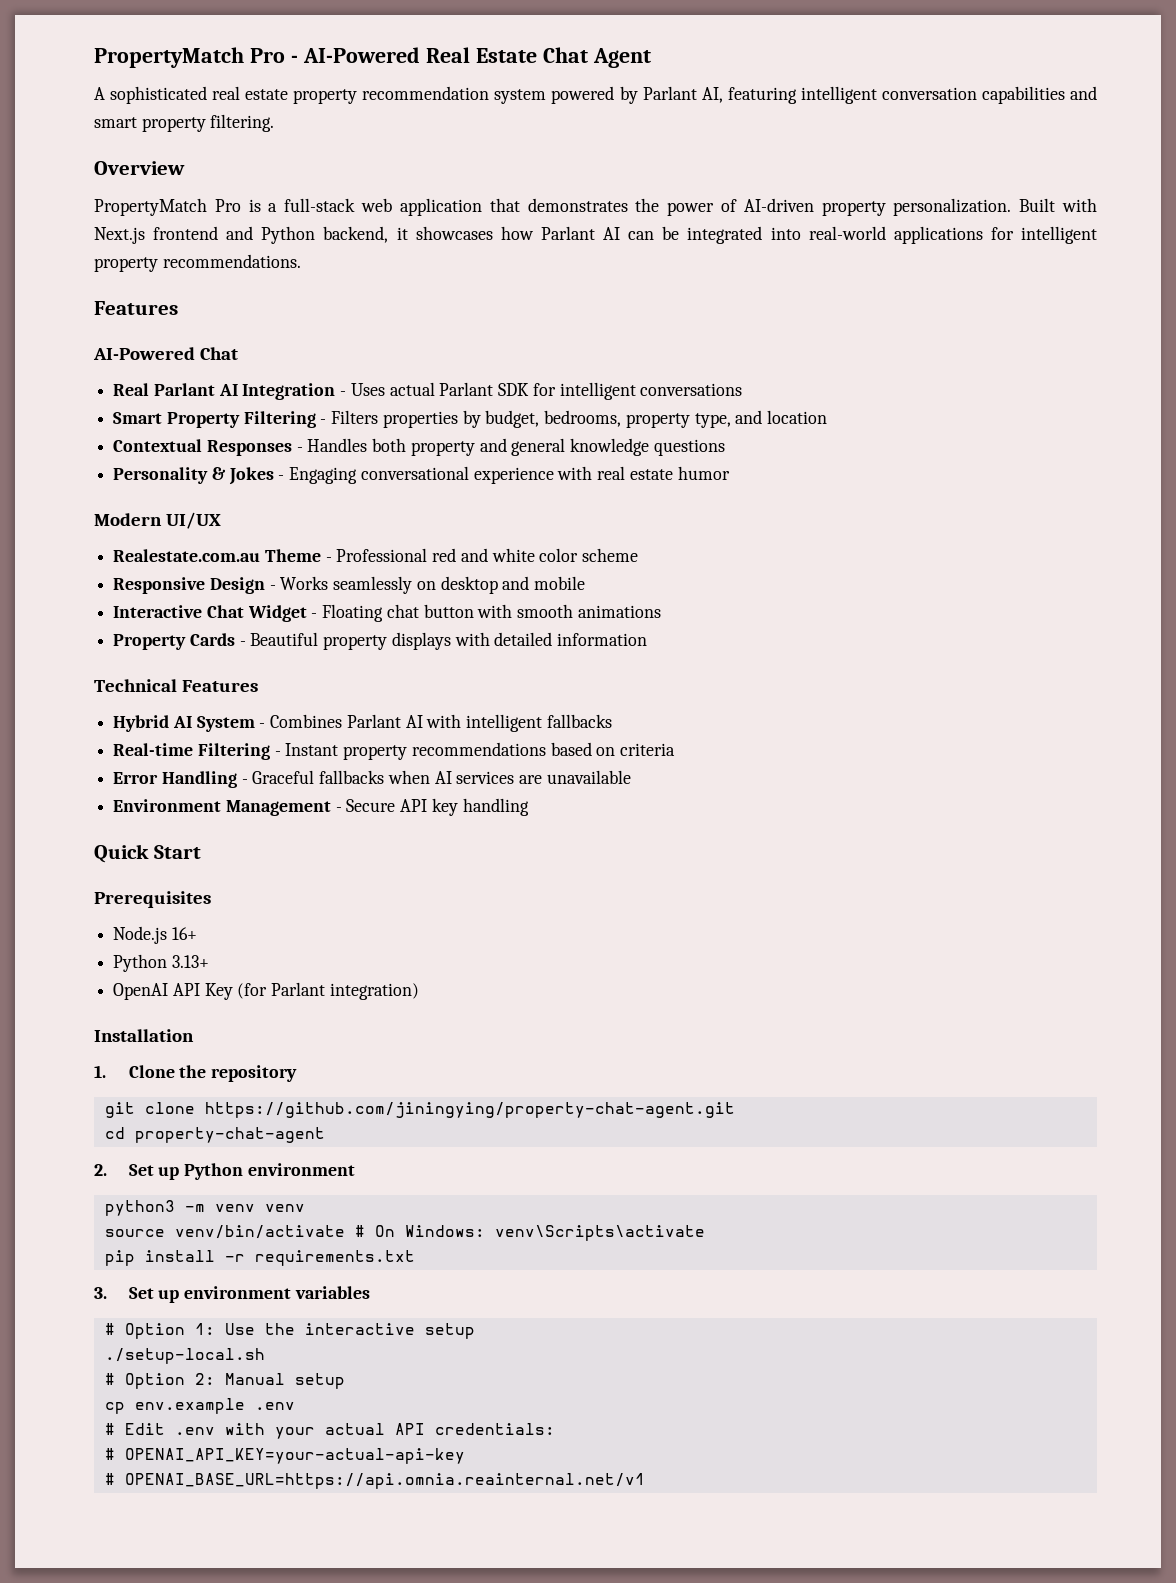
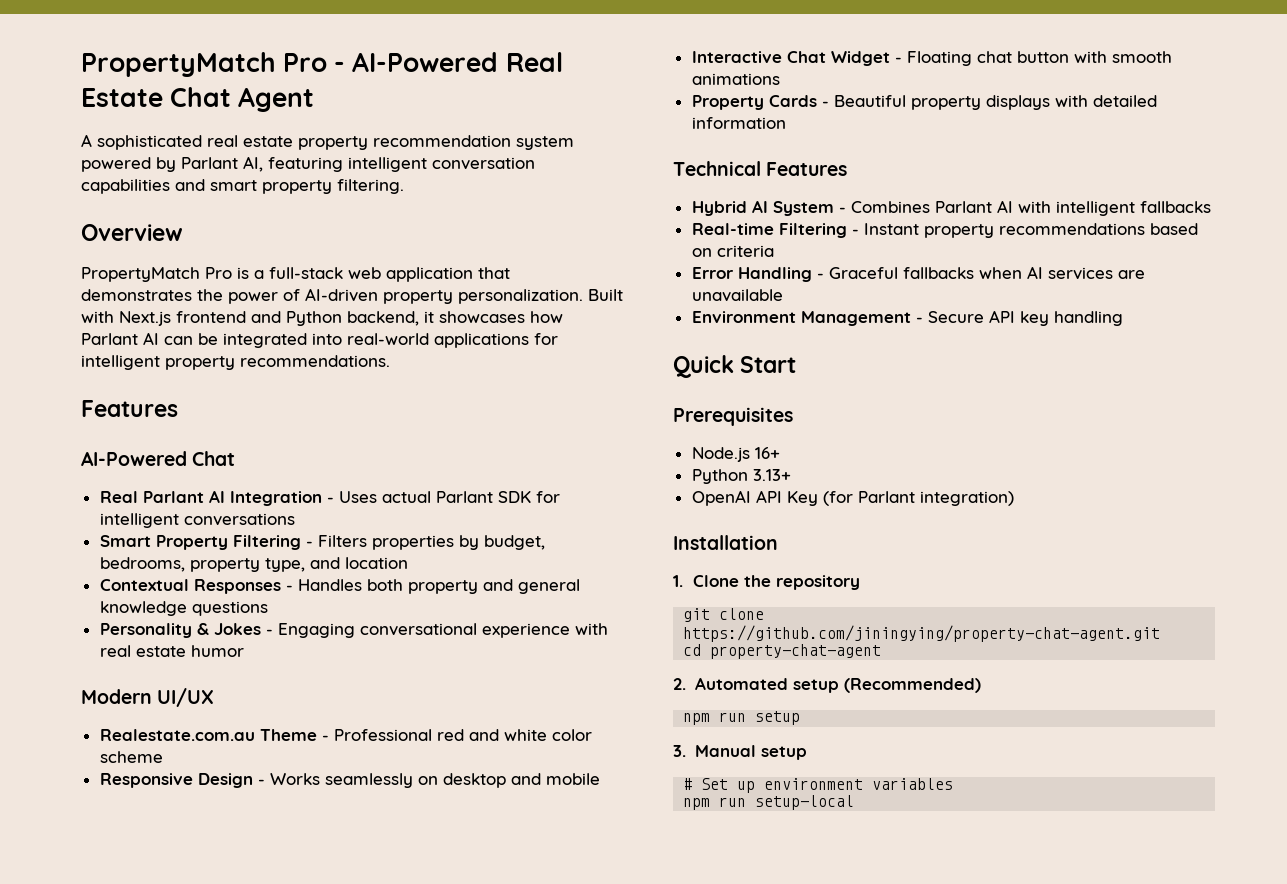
- 2. Set up Python environment
- python3 -m venv venv
- source venv/bin/activate # On Windows: venv\Scripts\activate
- pip install -r requirements.txt
- 3. Set up environment variables
- # Option 1: Use the interactive setup
- ./setup-local.sh
- # Option 2: Manual setup
- cp env.example .env
- # Edit .env with your actual API credentials:
- # OPENAI_API_KEY=your-actual-api-key
- # OPENAI_BASE_URL=https://api.omnia.reainternal.net/v1
+ 2. Automated setup (Recommended)
+ npm run setup
+ 3. Manual setup
+ # Set up environment variables
+ npm run setup-local

